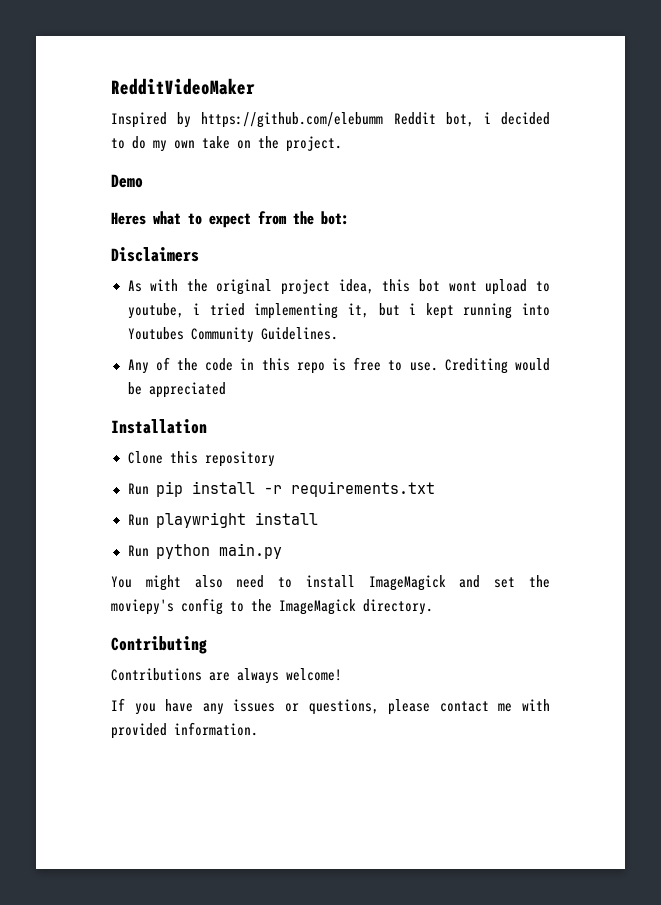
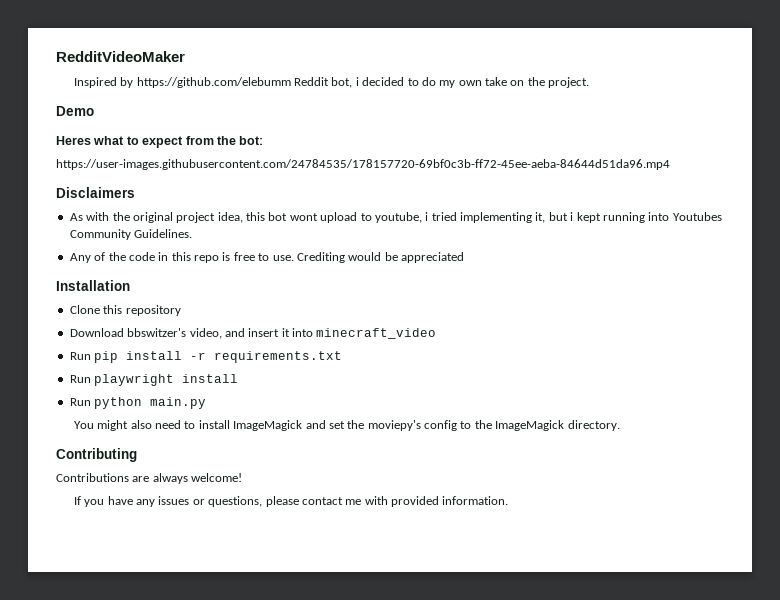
+ https://user-images.githubusercontent.com/24784535/178157720-69bf0c3b-ff72-45ee-aeba-84644d51da96.mp4
+ Download bbswitzer's video, and insert it into minecraft_video

